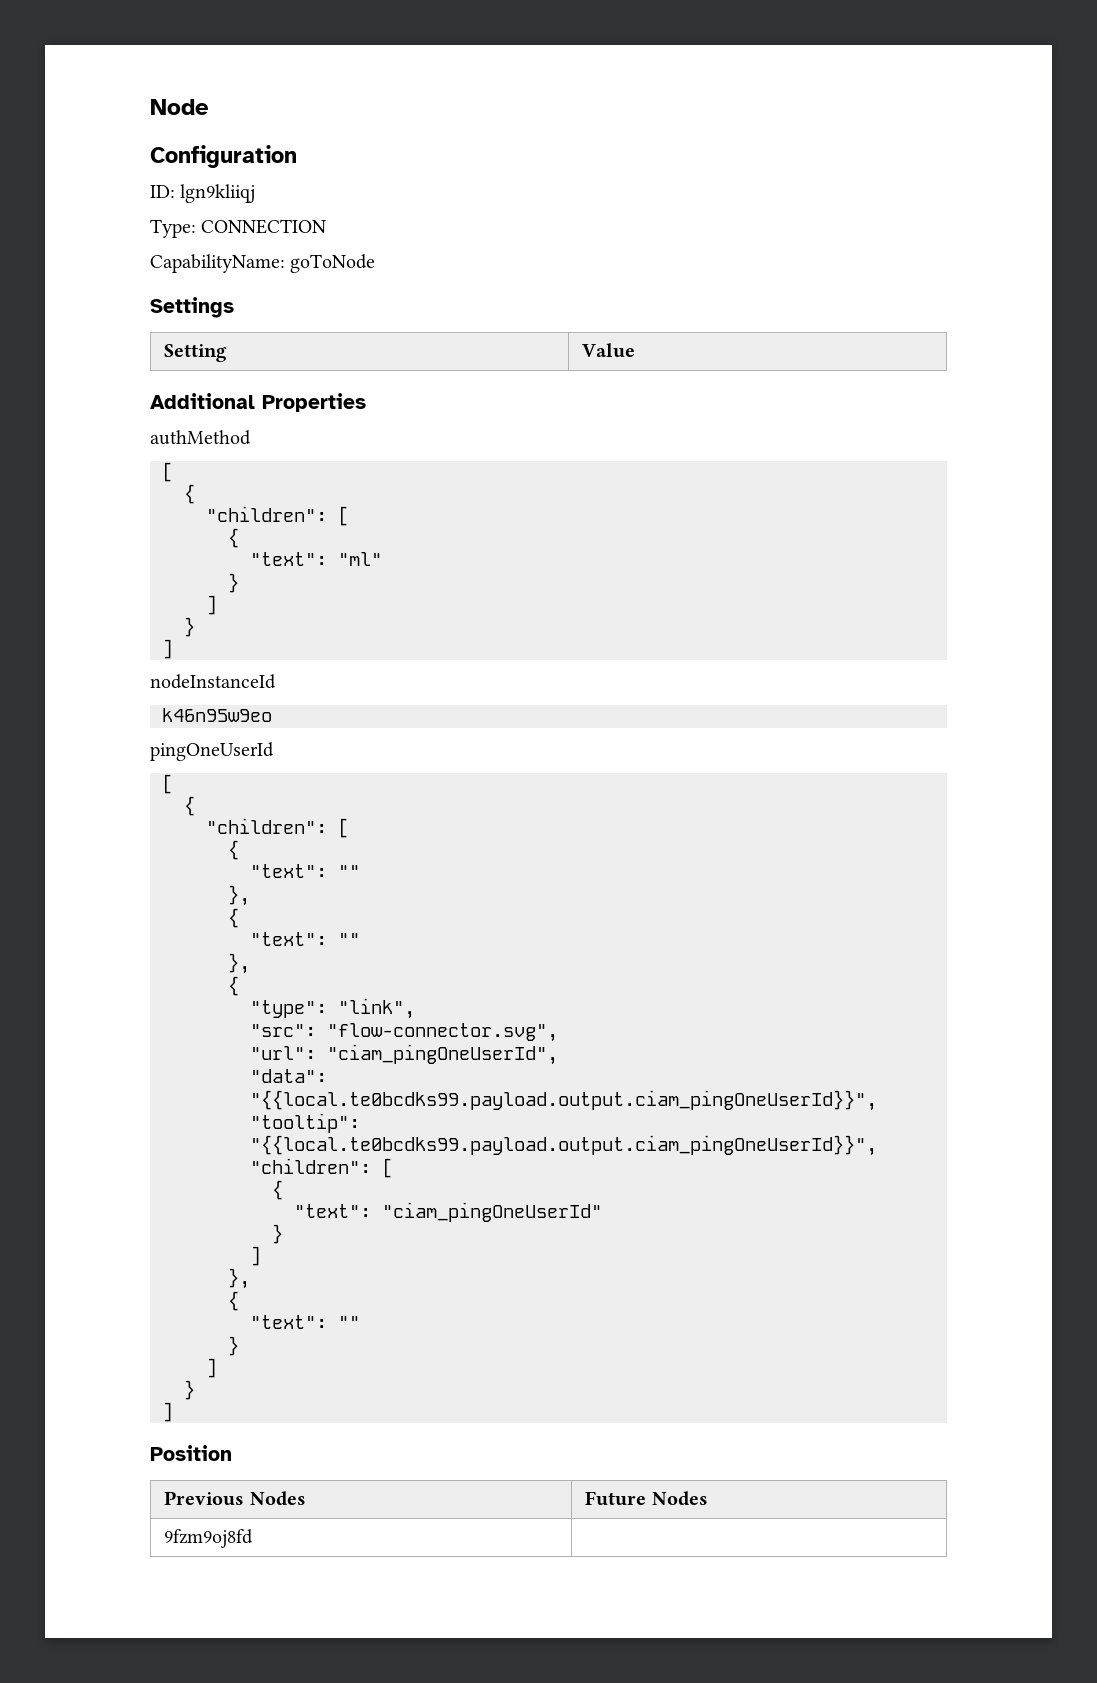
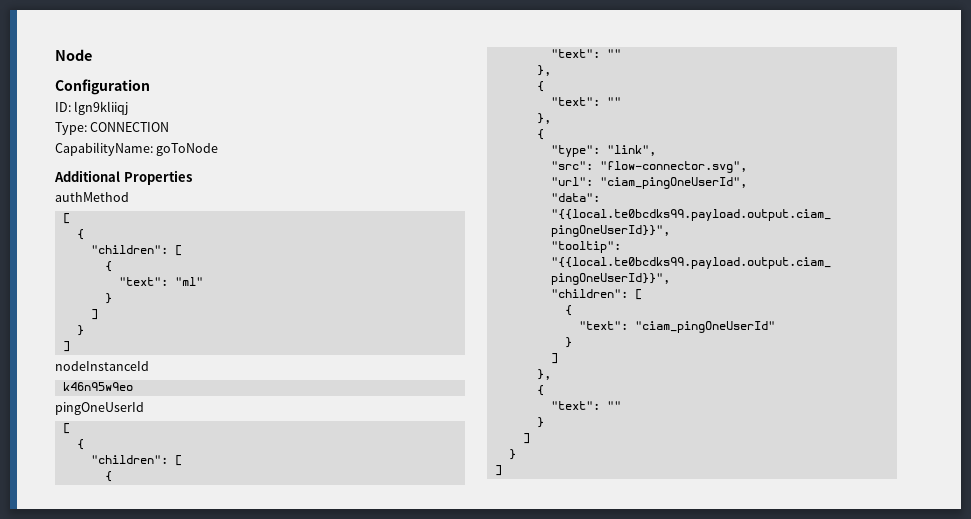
- Settings
- Setting | Value
- Position
- Previous Nodes | Future Nodes
- 9fzm9oj8fd |

